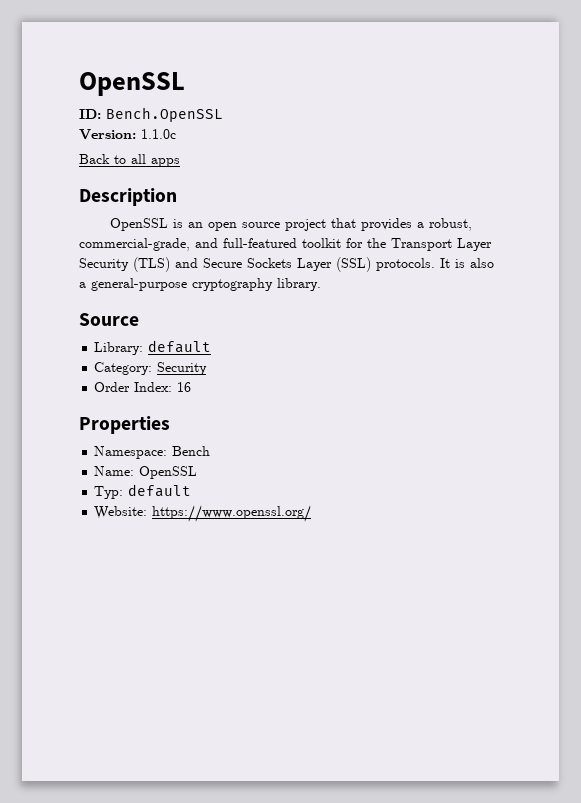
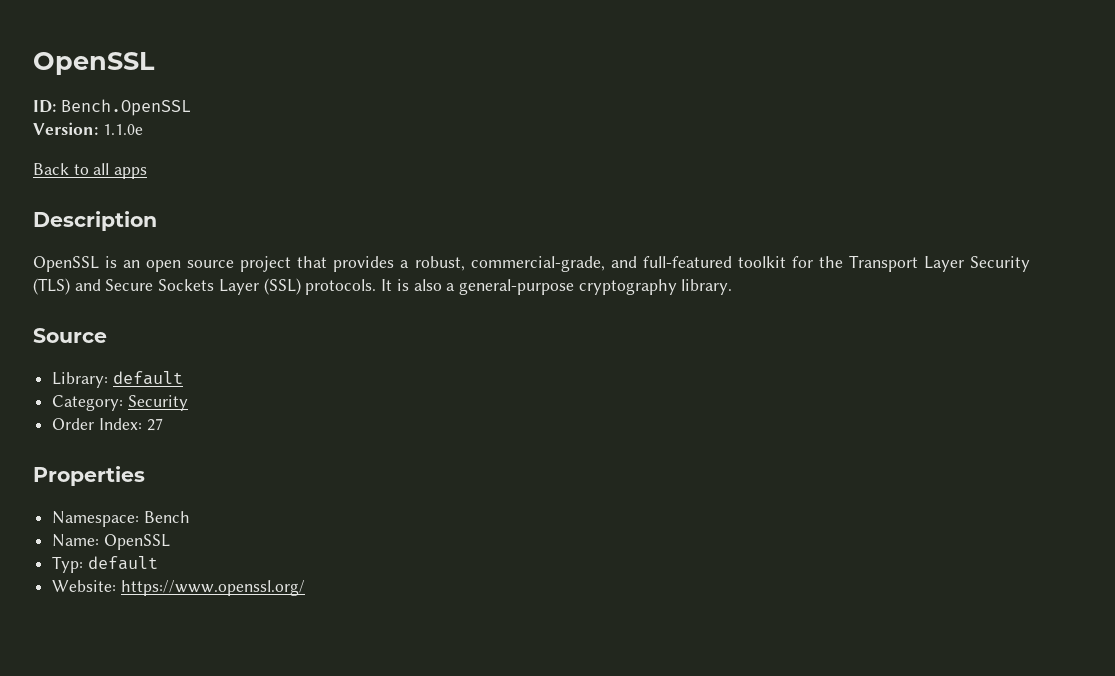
- Version: 1.1.0c
+ Version: 1.1.0e
- Order Index: 16
+ Order Index: 27

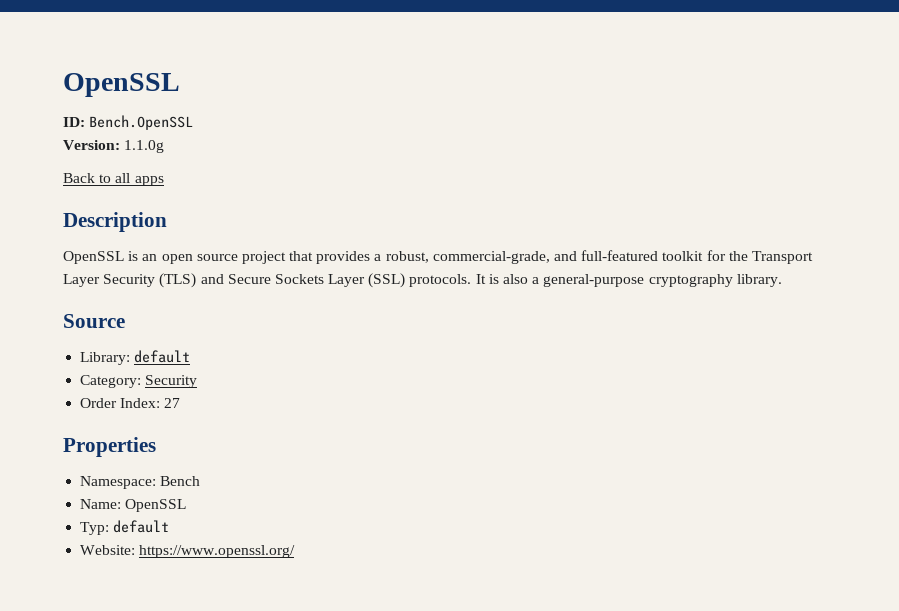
- Version: 1.1.0e
+ Version: 1.1.0g

